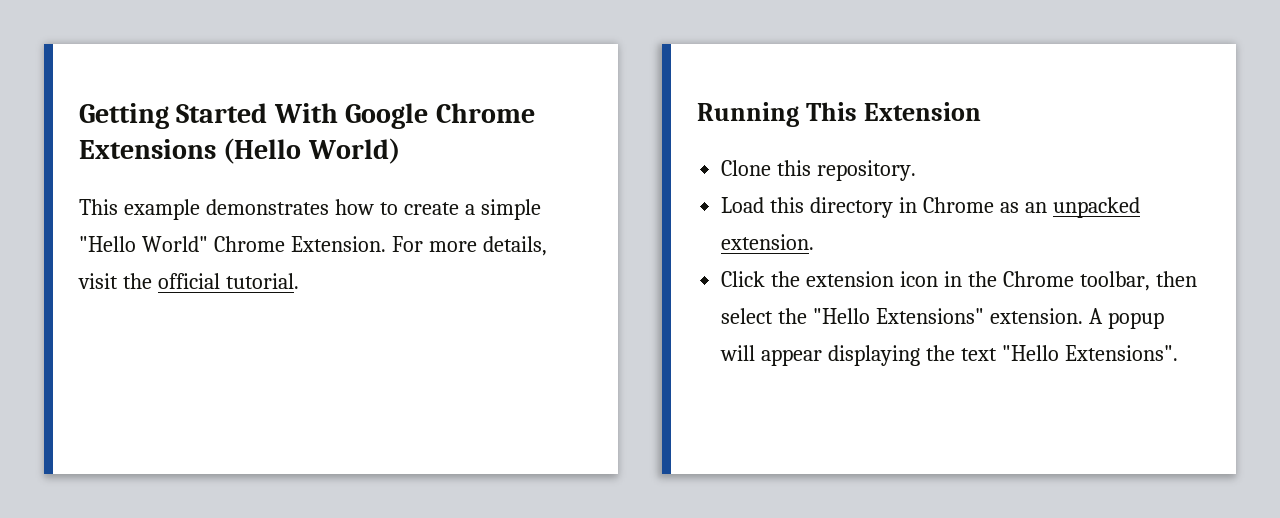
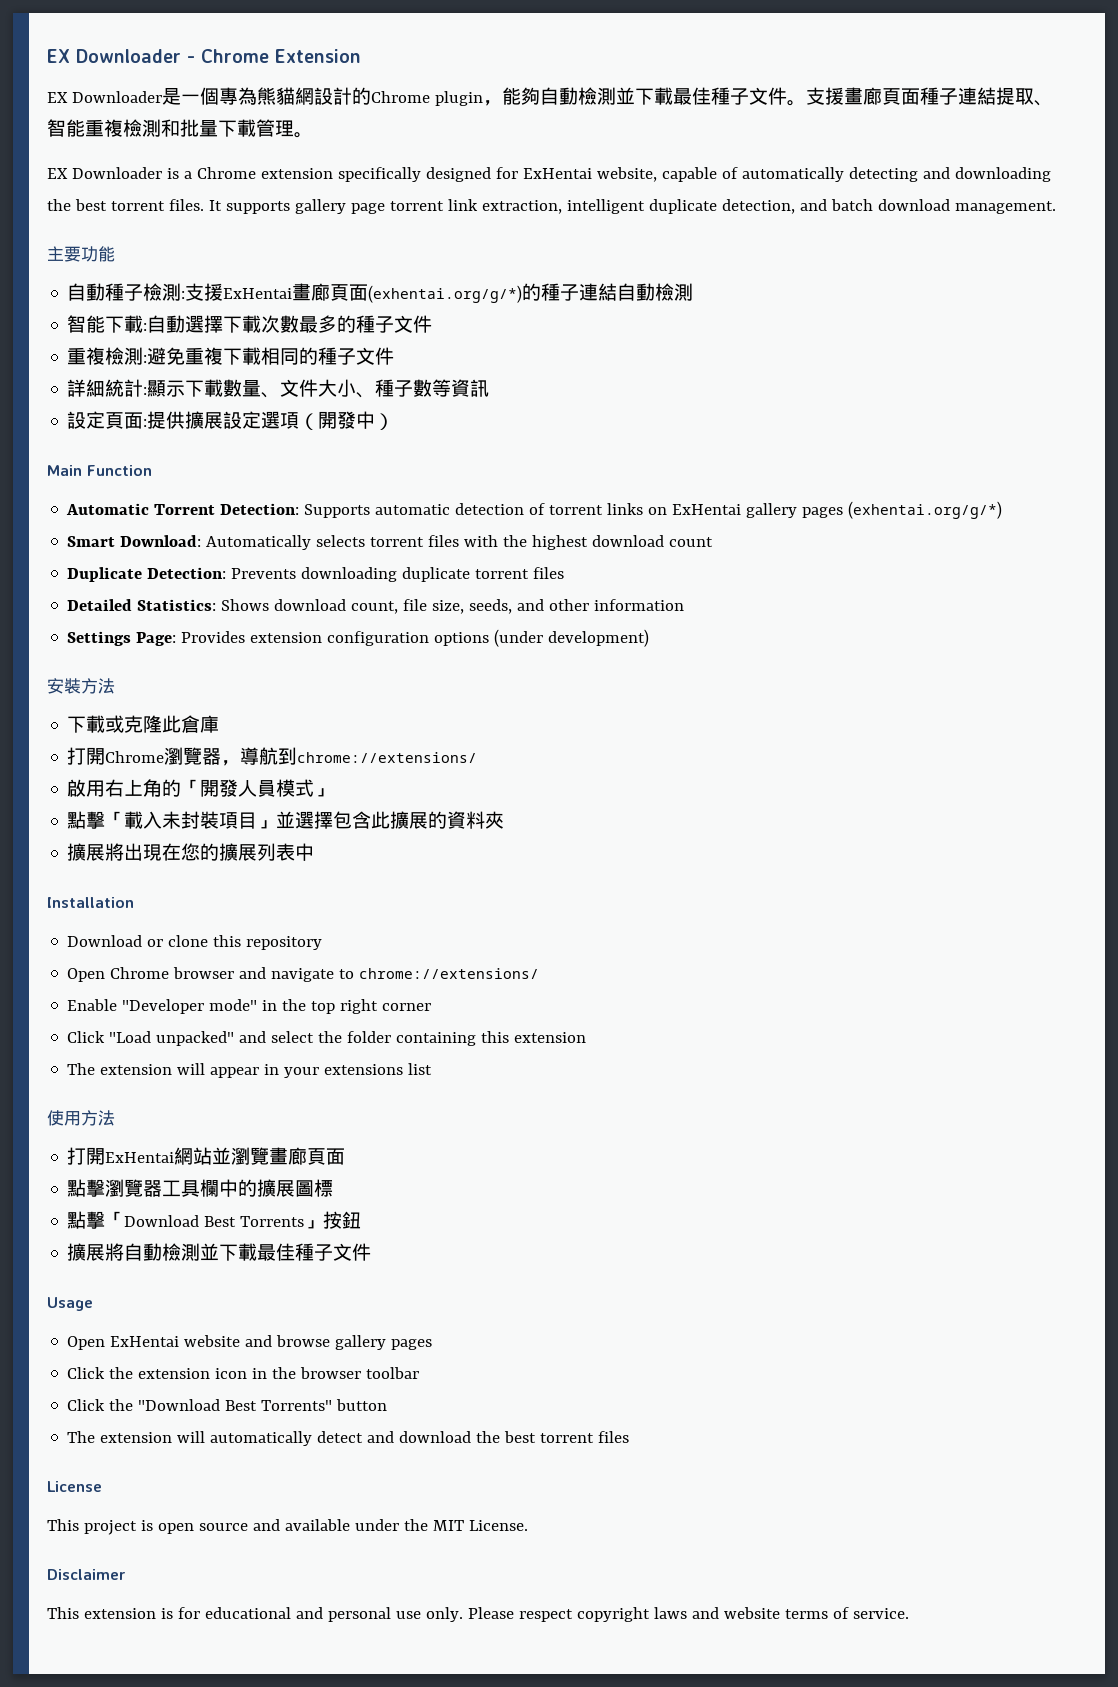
- Getting Started With Google Chrome Extensions (Hello World)
- This example demonstrates how to create a simple "Hello World" Chrome Extension. For more details, visit the official tutorial.
- Running This Extension
- Clone this repository.
- Load this directory in Chrome as an unpacked extension.
+ EX Downloader - Chrome Extension
+ EX Downloader是一個專為熊貓網設計的Chrome plugin，能夠自動檢測並下載最佳種子文件。支援畫廊頁面種子連結提取、智能重複檢測和批量下載管理。
+ EX Downloader is a Chrome extension specifically designed for ExHentai website, capable of automatically detecting and downloading the best torrent files. It supports gallery page torrent link extraction, intelligent duplicate detection, and batch download management.
+ 主要功能
+ 自動種子檢測:支援ExHentai畫廊頁面(exhentai.org/g/*)的種子連結自動檢測
+ 智能下載:自動選擇下載次數最多的種子文件
+ 重複檢測:避免重複下載相同的種子文件
+ 詳細統計:顯示下載數量、文件大小、種子數等資訊
+ 設定頁面:提供擴展設定選項（開發中）
+ Main Function
+ Automatic Torrent Detection: Supports automatic detection of torrent links on ExHentai gallery pages (exhentai.org/g/*)
+ Smart Download: Automatically selects torrent files with the highest download count
+ Duplicate Detection: Prevents downloading duplicate torrent files
+ Detailed Statistics: Shows download count, file size, seeds, and other information
+ Settings Page: Provides extension configuration options (under development)
+ 安裝方法
+ 下載或克隆此倉庫
+ 打開Chrome瀏覽器，導航到chrome://extensions/
+ 啟用右上角的「開發人員模式」
+ 點擊「載入未封裝項目」並選擇包含此擴展的資料夾
+ 擴展將出現在您的擴展列表中
+ Installation
+ Download or clone this repository
+ Open Chrome browser and navigate to chrome://extensions/
+ Enable "Developer mode" in the top right corner
+ Click "Load unpacked" and select the folder containing this extension
+ The extension will appear in your extensions list
+ 使用方法
+ 打開ExHentai網站並瀏覽畫廊頁面
+ 點擊瀏覽器工具欄中的擴展圖標
+ 點擊「Download Best Torrents」按鈕
+ 擴展將自動檢測並下載最佳種子文件
+ Usage
+ Open ExHentai website and browse gallery pages
- Click the extension icon in the Chrome toolbar, then select the "Hello Extensions" extension. A popup will appear displaying the text "Hello Extensions".
+ Click the extension icon in the browser toolbar
+ Click the "Download Best Torrents" button
+ The extension will automatically detect and download the best torrent files
+ License
+ This project is open source and available under the MIT License.
+ Disclaimer
+ This extension is for educational and personal use only. Please respect copyright laws and website terms of service.

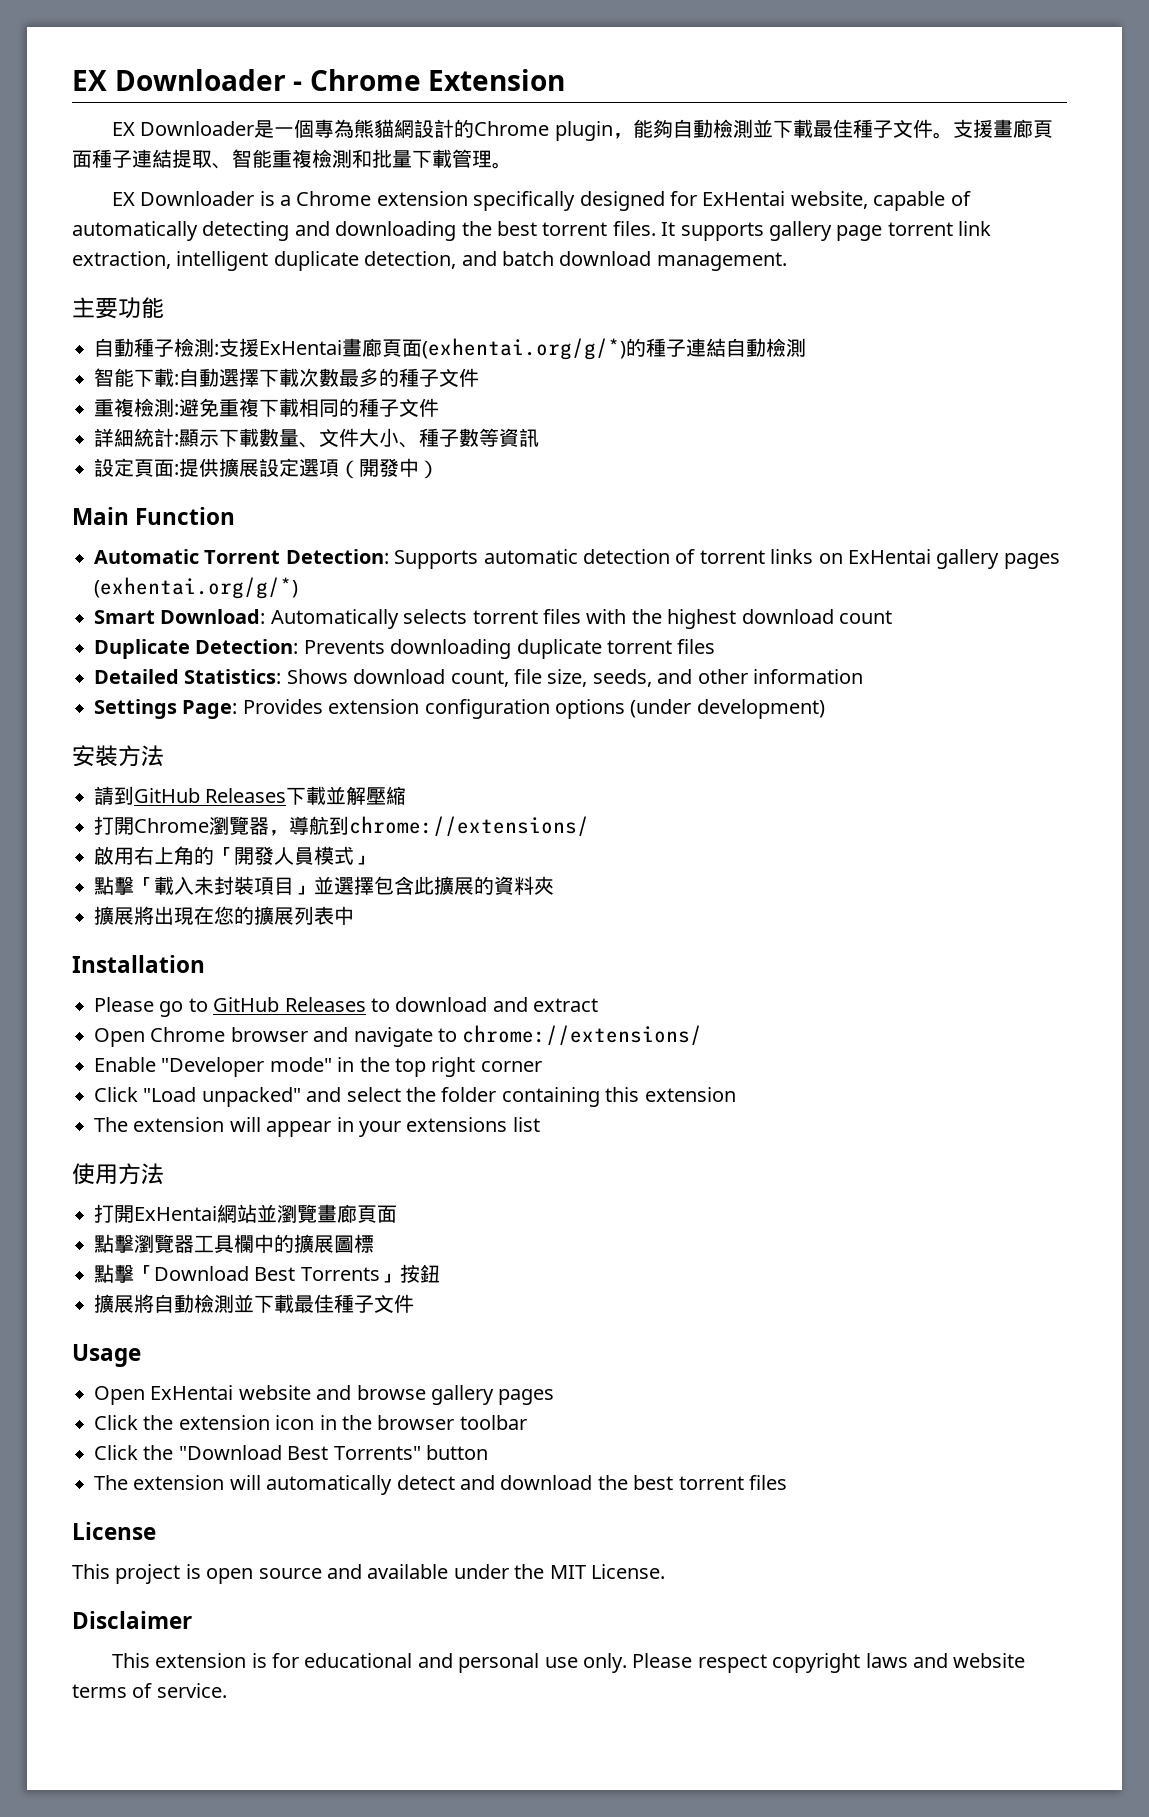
- 下載或克隆此倉庫
+ 請到GitHub Releases下載並解壓縮
- Download or clone this repository
+ Please go to GitHub Releases to download and extract

